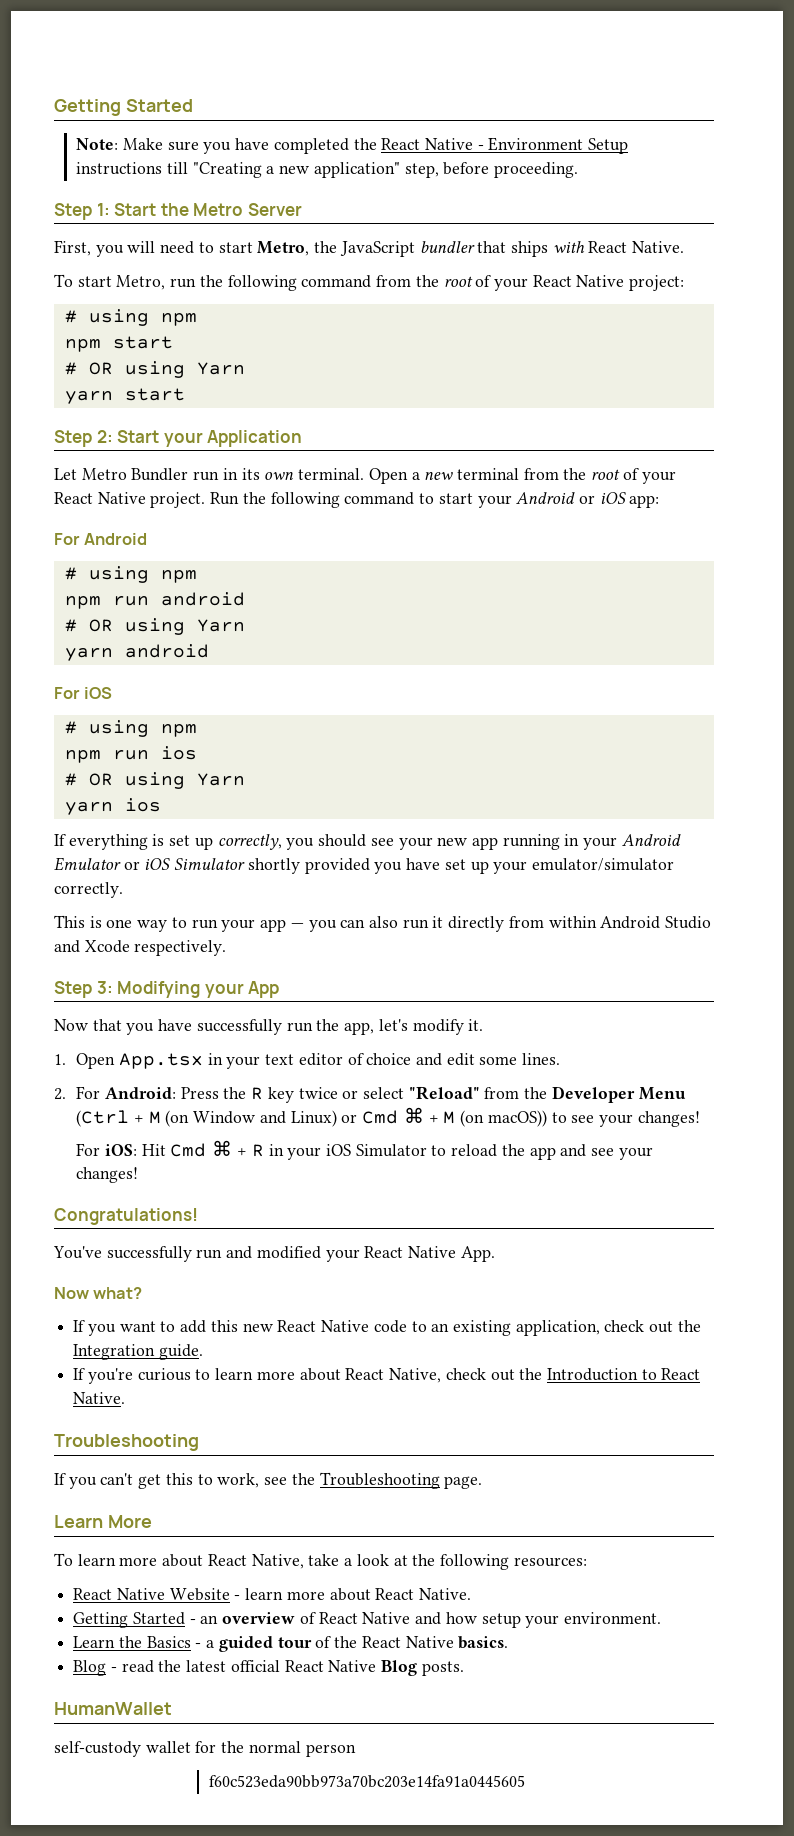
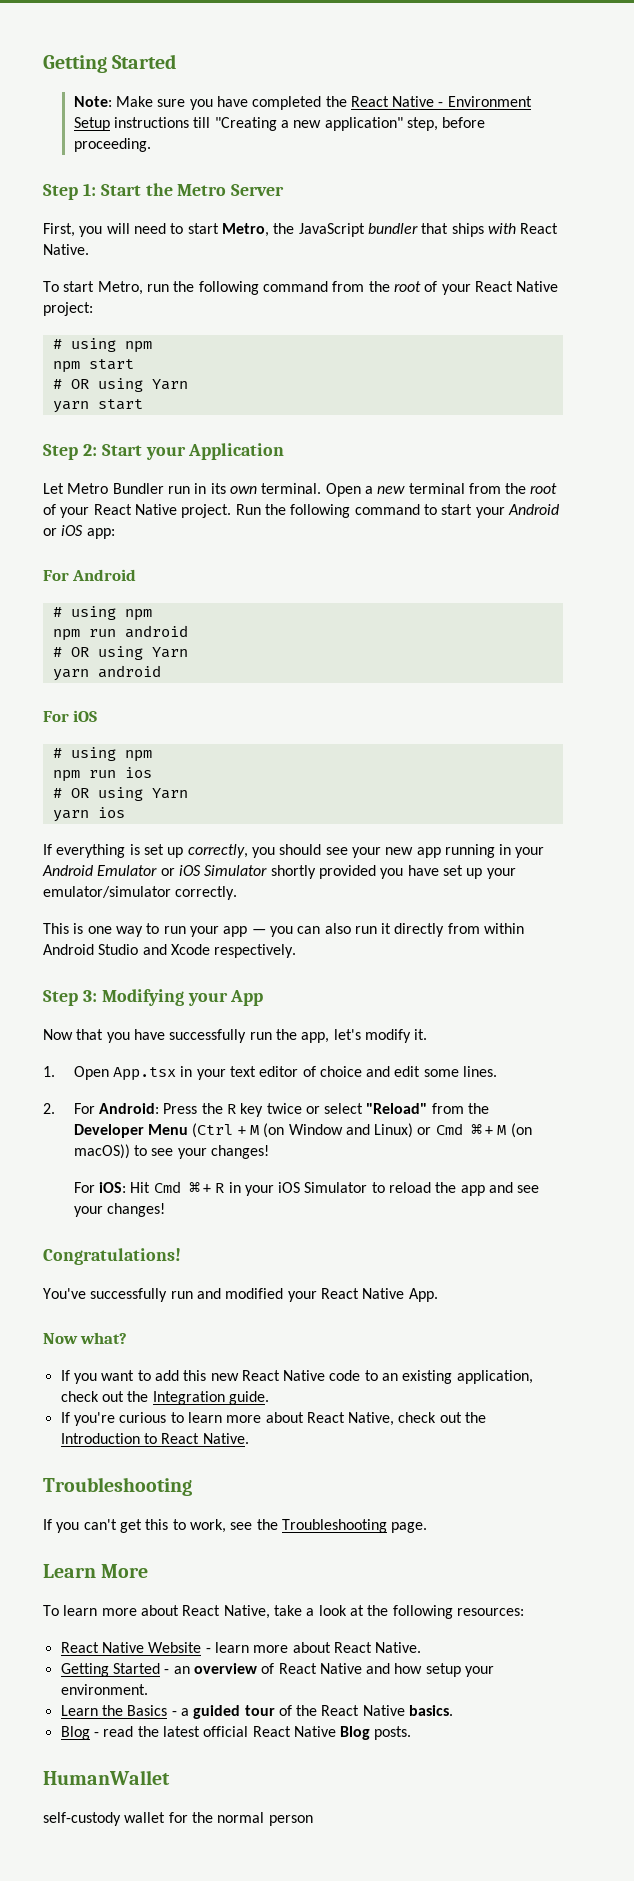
- f60c523eda90bb973a70bc203e14fa91a0445605

